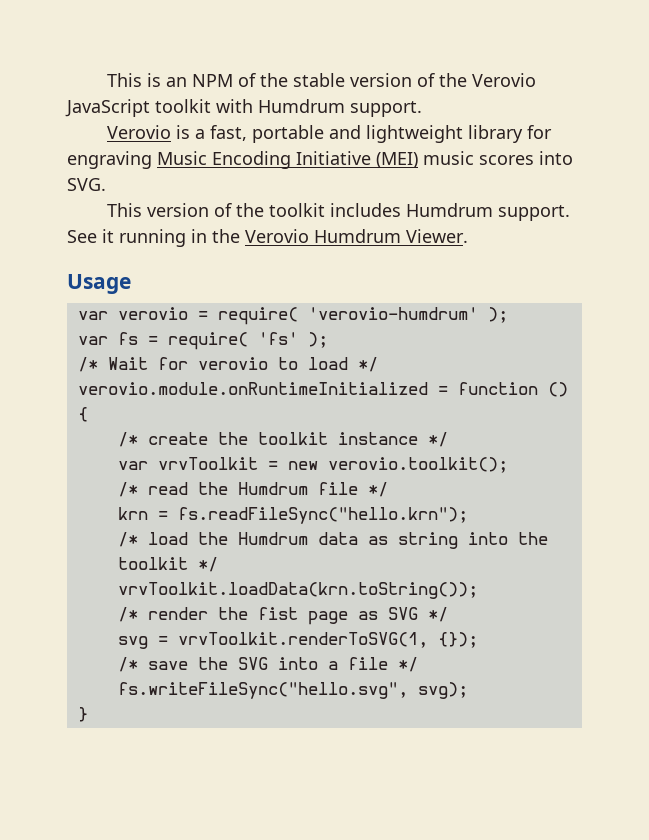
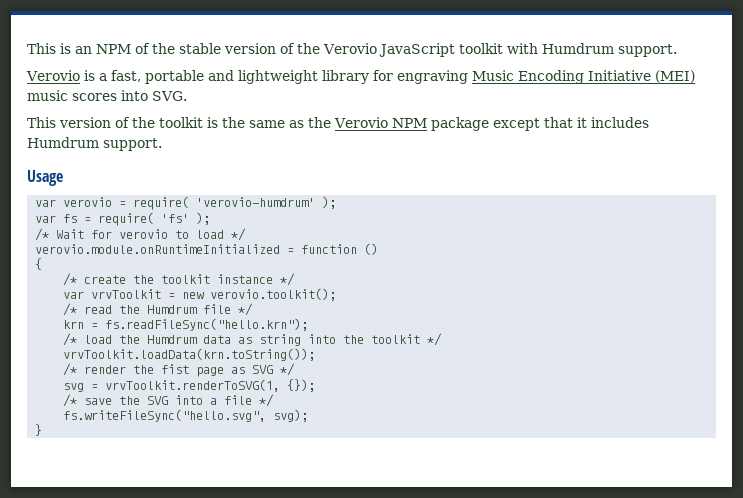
- This version of the toolkit includes Humdrum support. See it running in the Verovio Humdrum Viewer.
+ This version of the toolkit is the same as the Verovio NPM package except that it includes Humdrum support.

